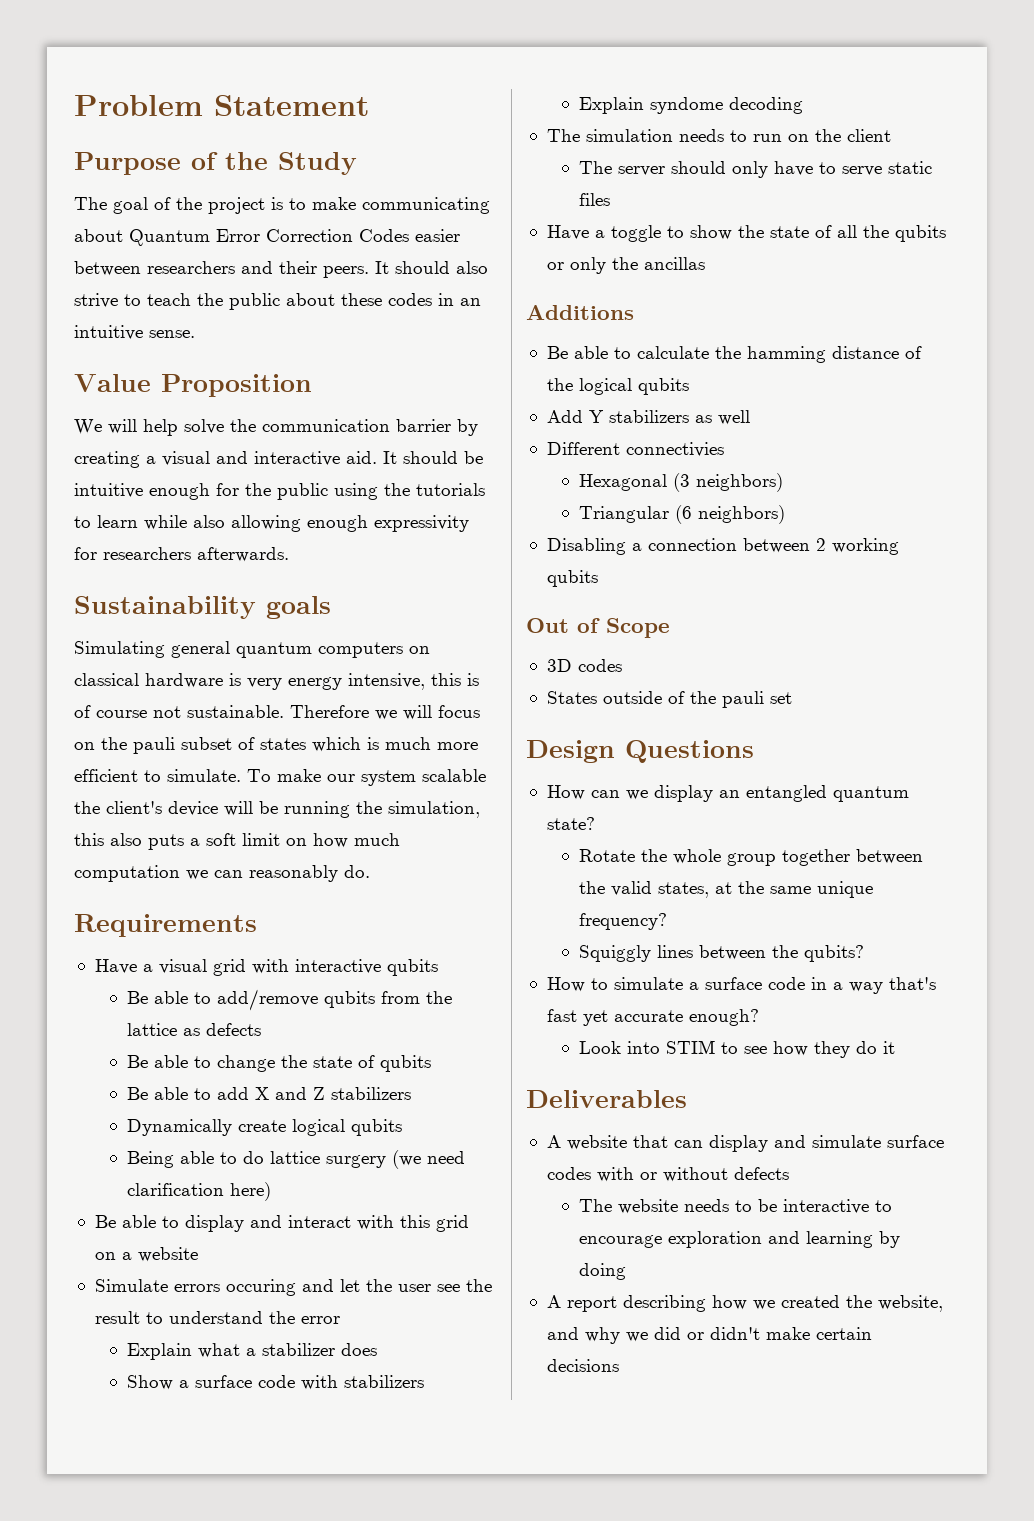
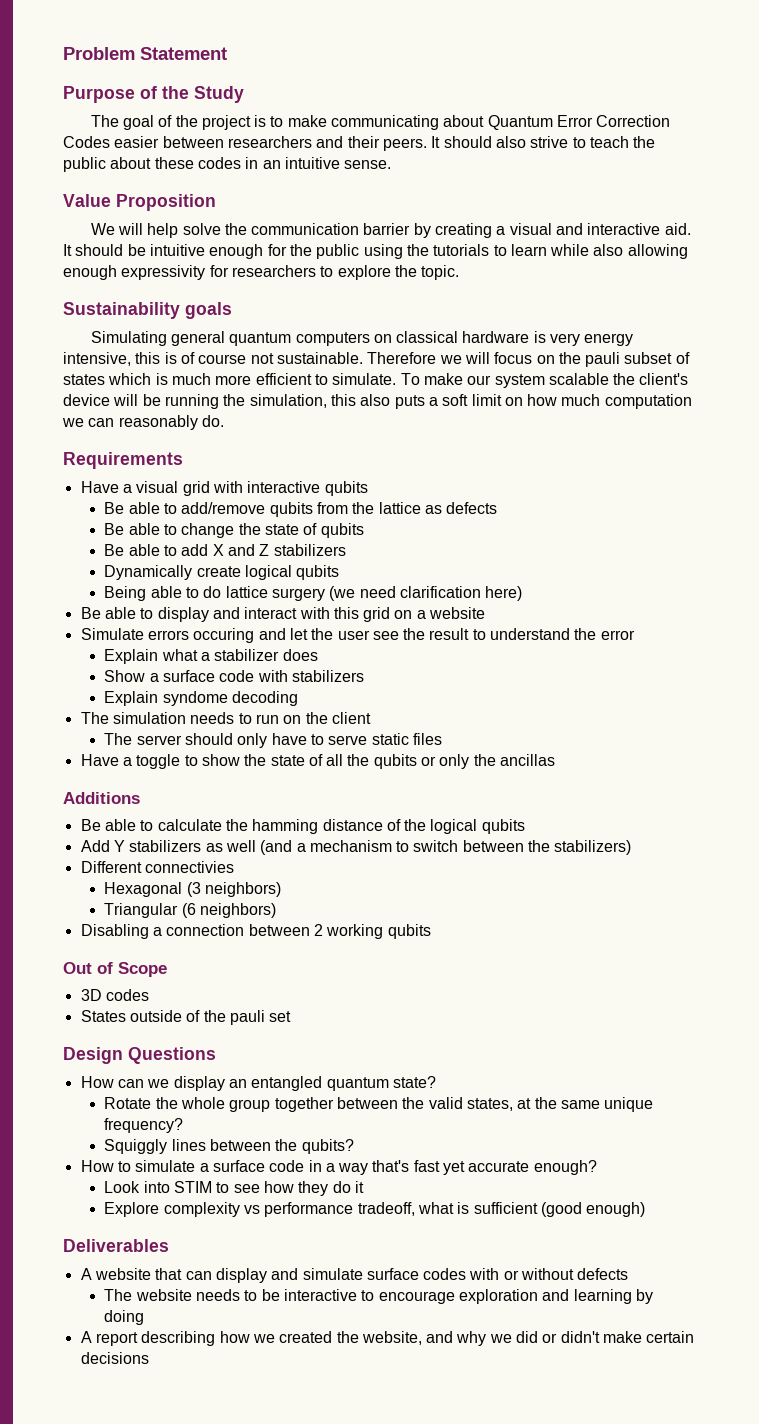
- It should be intuitive enough for the public using the tutorials to learn while also allowing enough expressivity for researchers afterwards.
+ It should be intuitive enough for the public using the tutorials to learn while also allowing enough expressivity for researchers to explore the topic.
- Add Y stabilizers as well
+ Add Y stabilizers as well (and a mechanism to switch between the stabilizers)
+ Explore complexity vs performance tradeoff, what is sufficient (good enough)

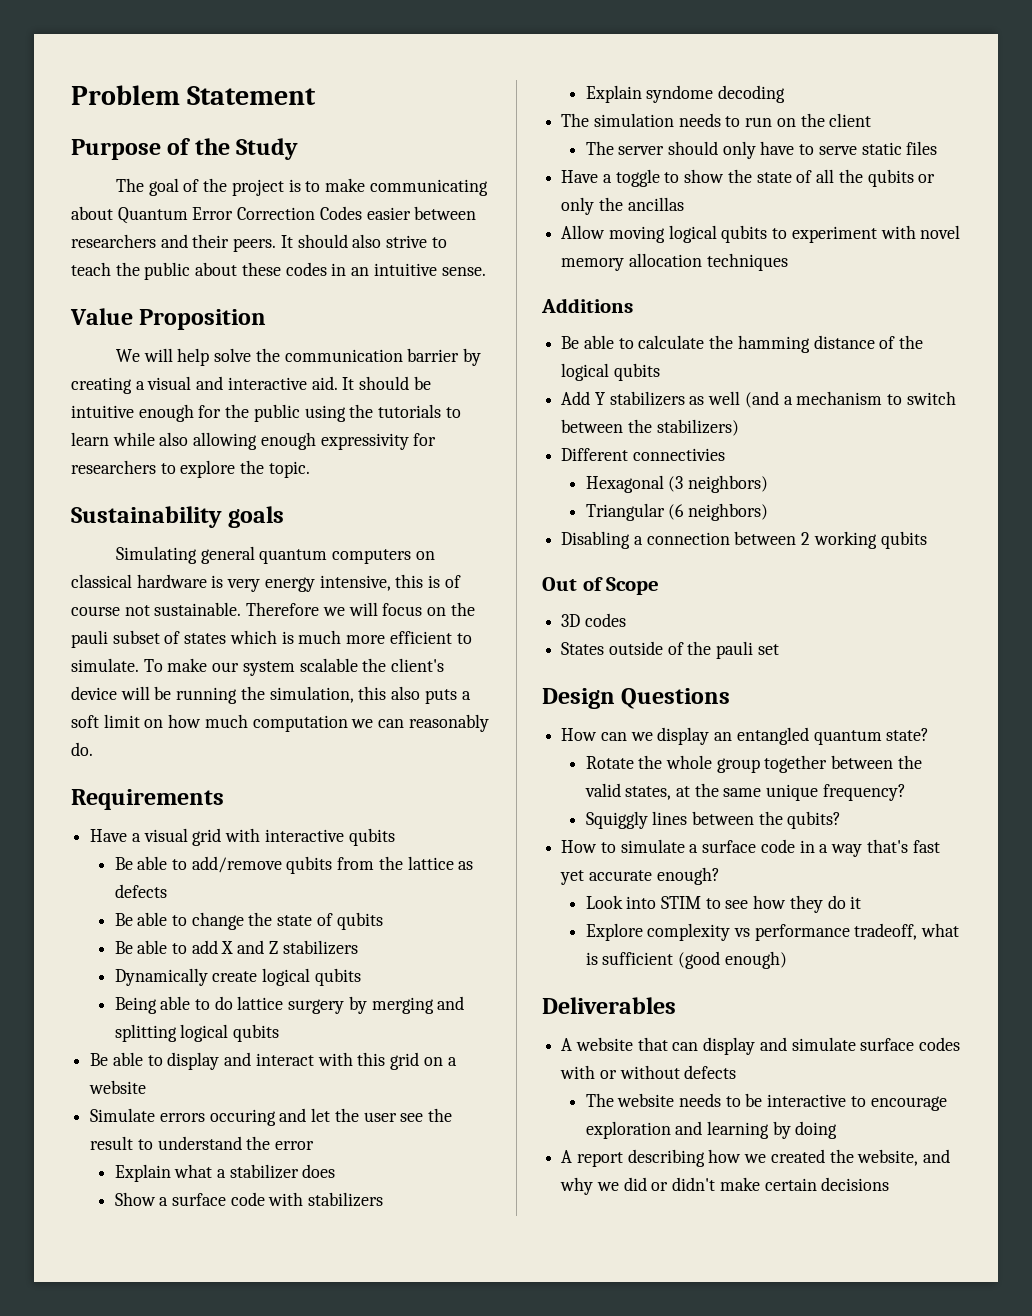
- Being able to do lattice surgery (we need clarification here)
+ Being able to do lattice surgery by merging and splitting logical qubits
+ Allow moving logical qubits to experiment with novel memory allocation techniques

